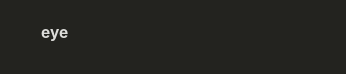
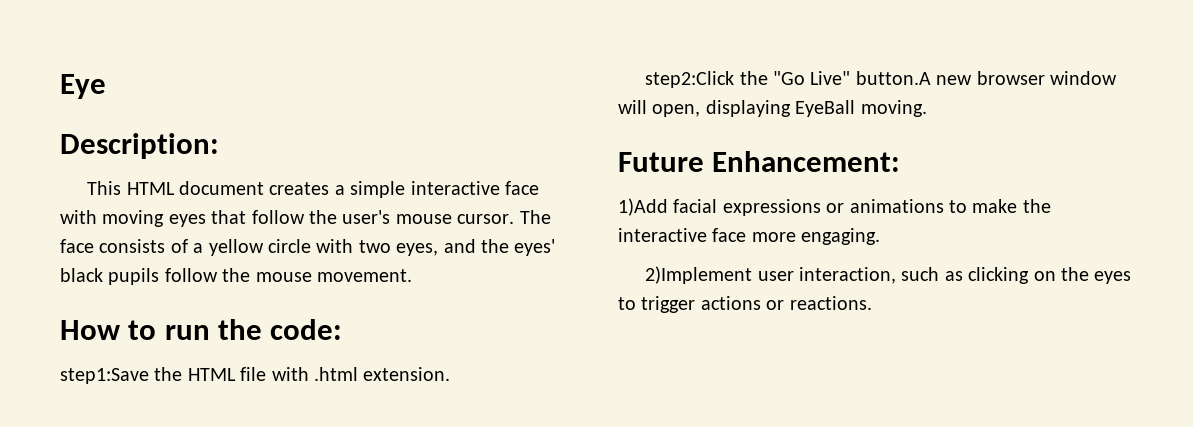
- eye
+ Eye
+ Description:
+ This HTML document creates a simple interactive face with moving eyes that follow the user's mouse cursor. The face consists of a yellow circle with two eyes, and the eyes' black pupils follow the mouse movement.
+ How to run the code:
+ step1:Save the HTML file with .html extension.
+ step2:Click the "Go Live" button.A new browser window will open, displaying EyeBall moving.
+ Future Enhancement:
+ 1)Add facial expressions or animations to make the interactive face more engaging.
+ 2)Implement user interaction, such as clicking on the eyes to trigger actions or reactions.

